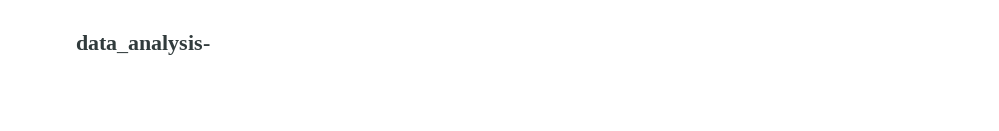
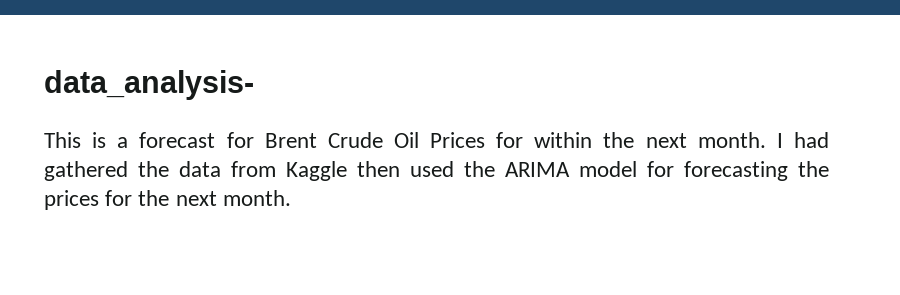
+ This is a forecast for Brent Crude Oil Prices for within the next month. I had gathered the data from Kaggle then used the ARIMA model for forecasting the prices for the next month.

